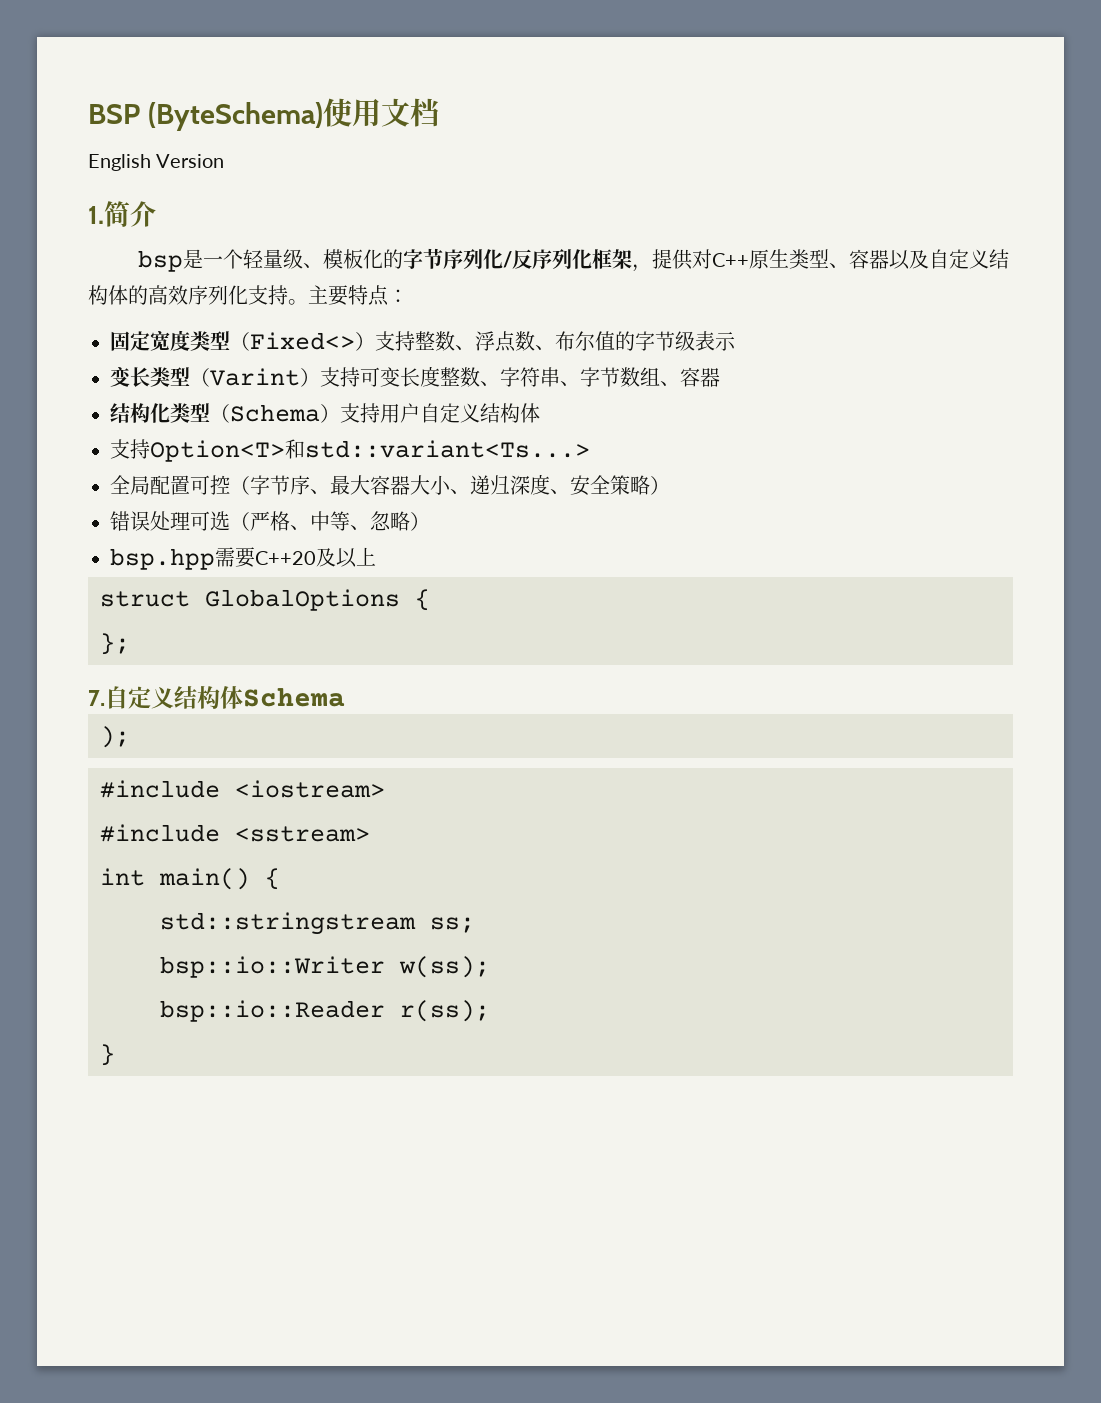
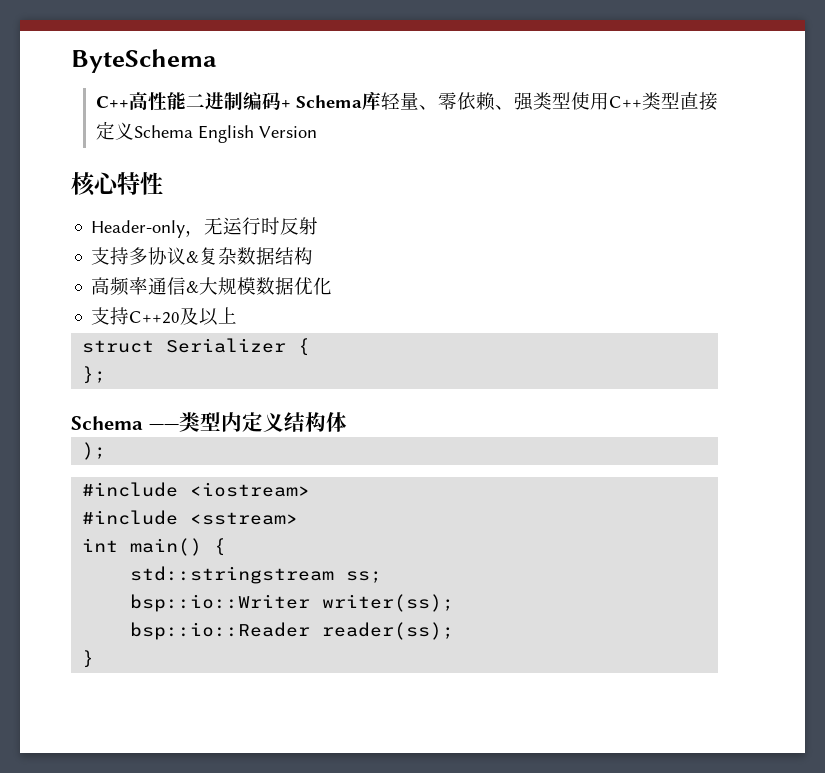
- BSP (ByteSchema)使用文档
- English Version
- 1.简介
- bsp是一个轻量级、模板化的字节序列化/反序列化框架，提供对C++原生类型、容器以及自定义结构体的高效序列化支持。主要特点：
- 固定宽度类型（Fixed<>）支持整数、浮点数、布尔值的字节级表示
- 变长类型（Varint）支持可变长度整数、字符串、字节数组、容器
- 结构化类型（Schema）支持用户自定义结构体
- 支持Option<T>和std::variant<Ts...>
- 全局配置可控（字节序、最大容器大小、递归深度、安全策略）
- 错误处理可选（严格、中等、忽略）
- bsp.hpp需要C++20及以上
+ ByteSchema
+ C++高性能二进制编码+ Schema库轻量、零依赖、强类型使用C++类型直接定义Schema English Version
+ 核心特性
+ Header-only，无运行时反射
+ 支持多协议&复杂数据结构
+ 高频率通信&大规模数据优化
+ 支持C++20及以上
- struct GlobalOptions {
+ struct Serializer {
- 7.自定义结构体Schema
+ Schema ——类型内定义结构体
- bsp::io::Writer w(ss);
+ bsp::io::Writer writer(ss);
- bsp::io::Reader r(ss);
+ bsp::io::Reader reader(ss);

